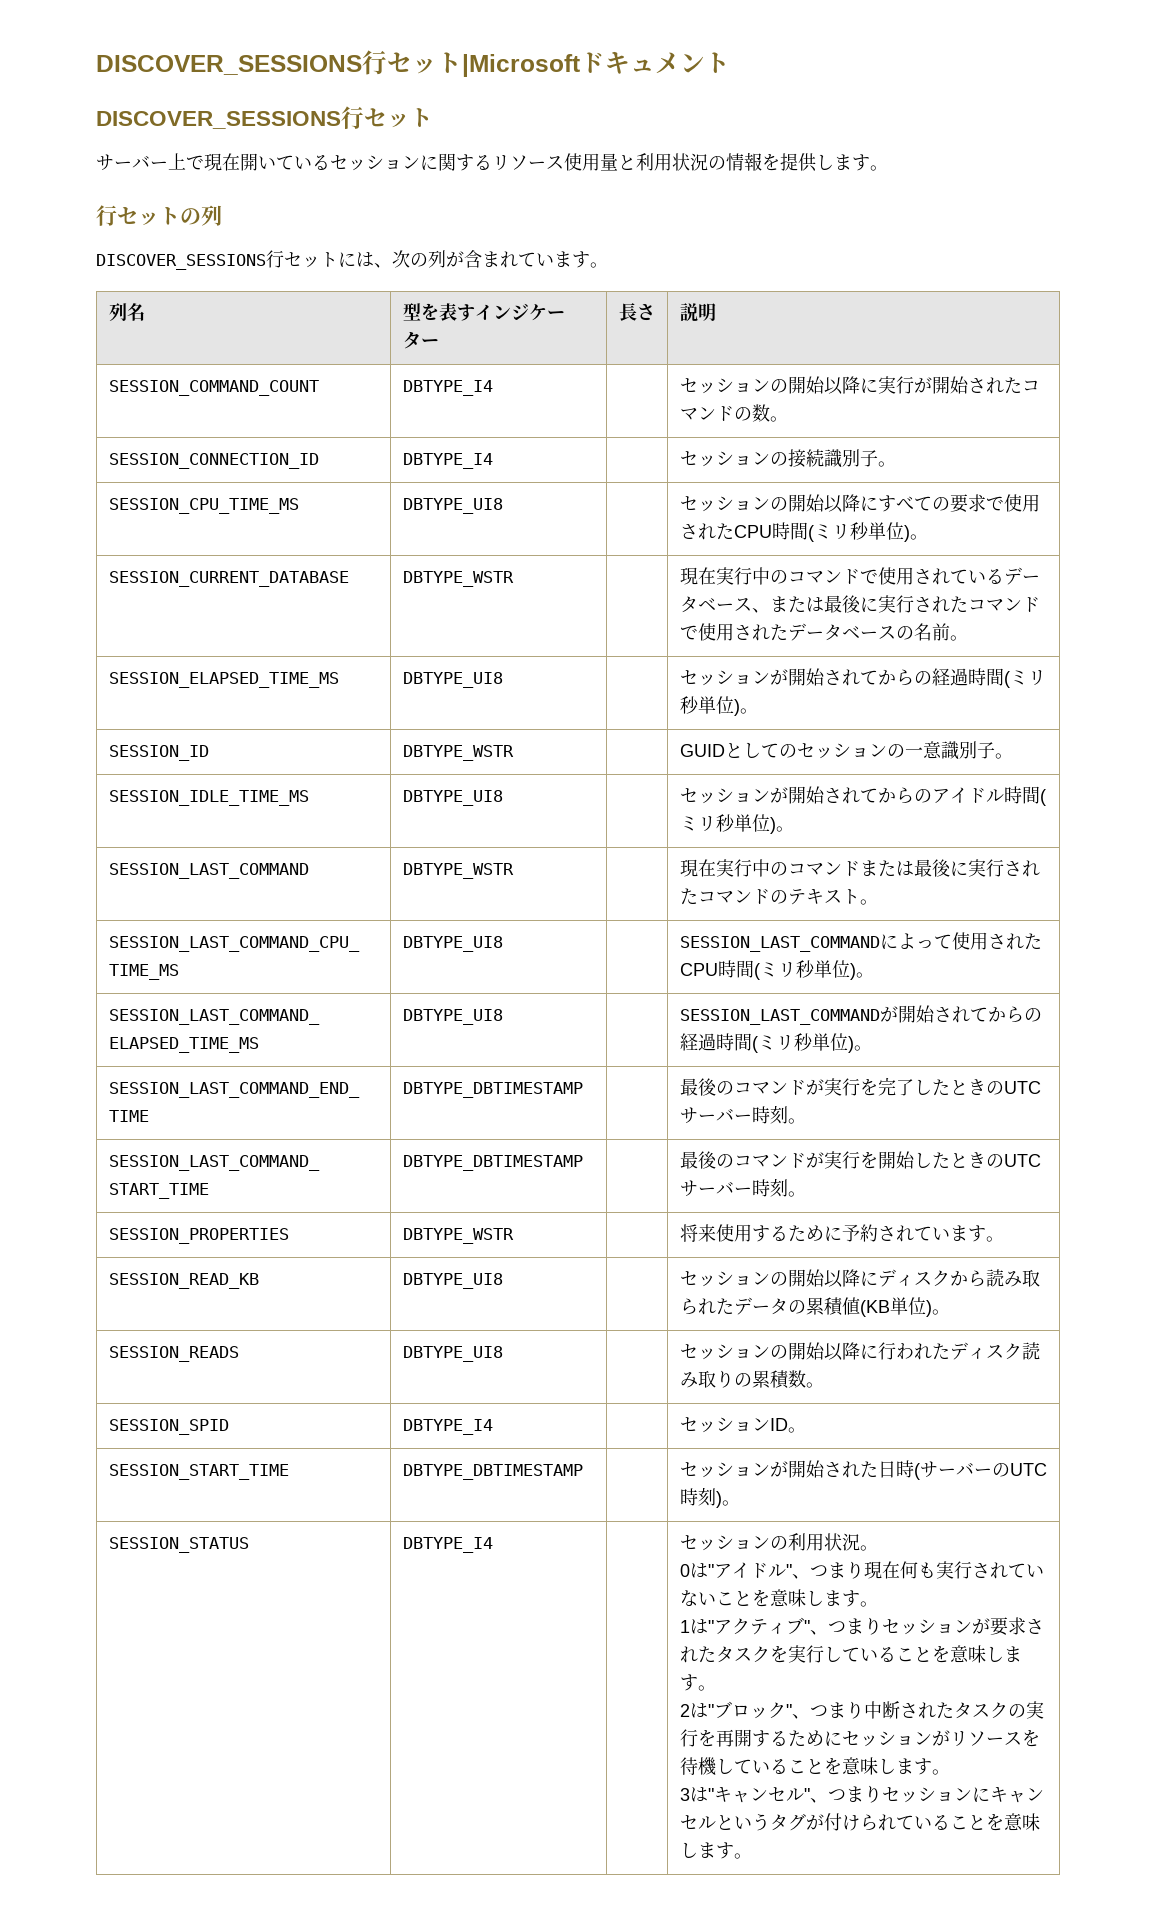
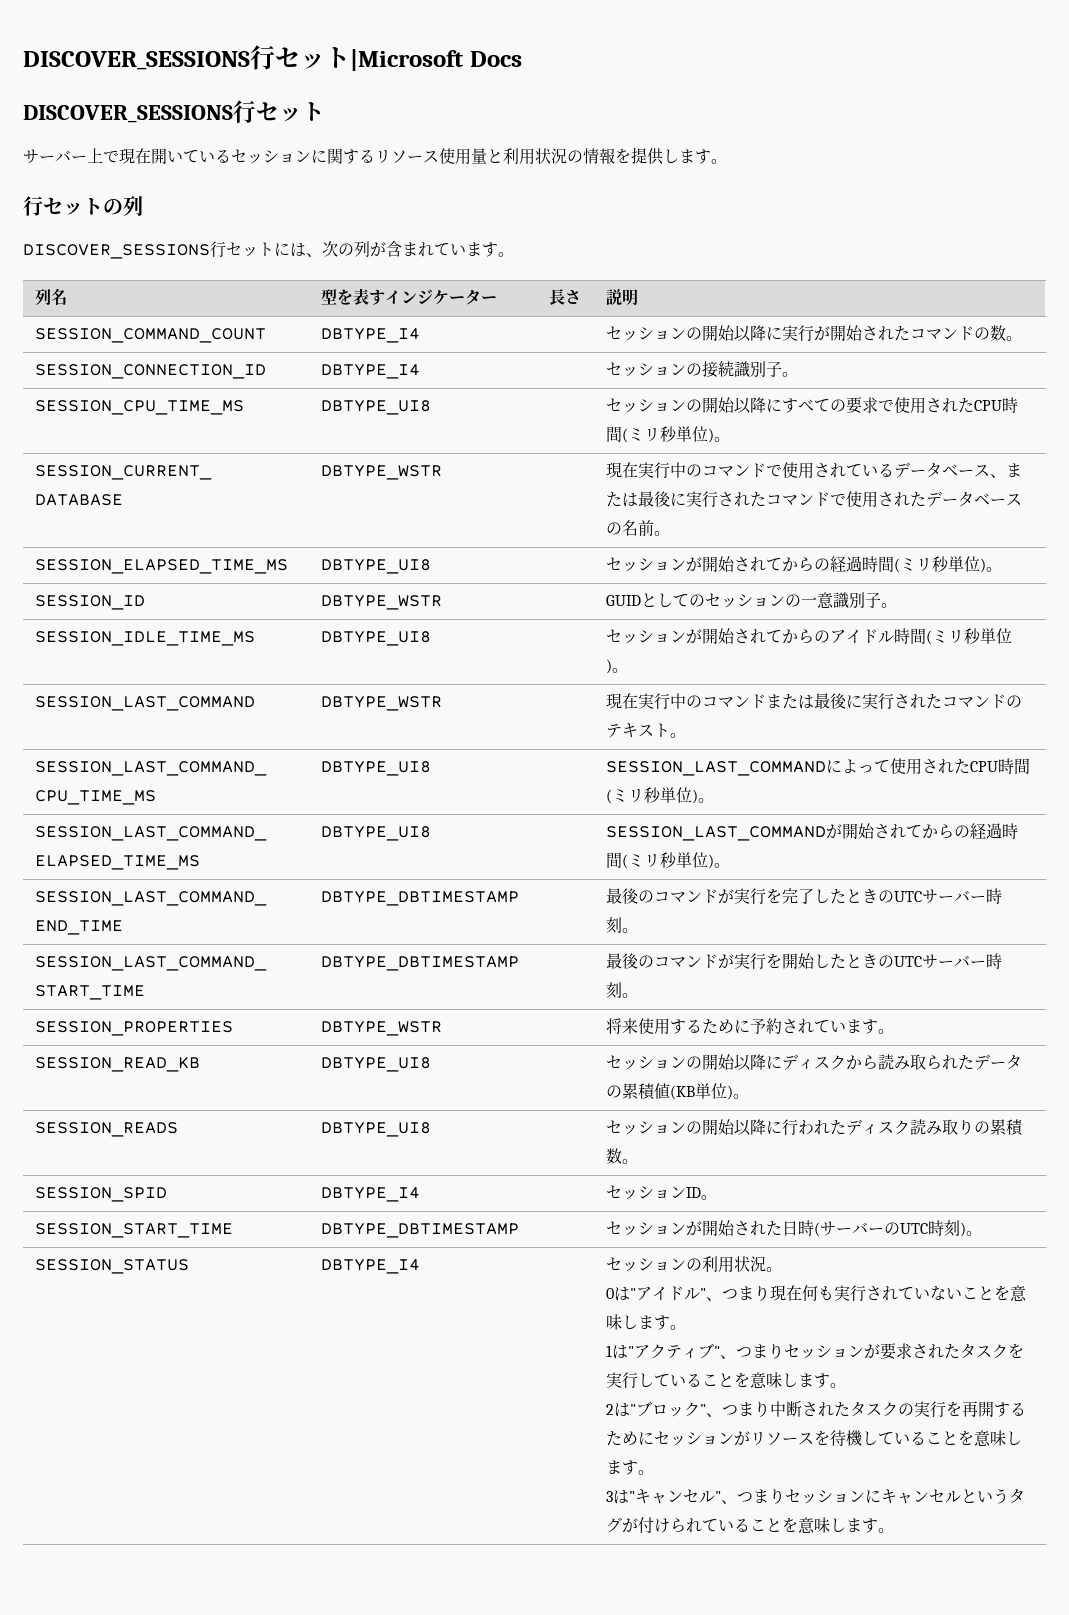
- DISCOVER_SESSIONS行セット|Microsoftドキュメント
+ DISCOVER_SESSIONS行セット|Microsoft Docs

